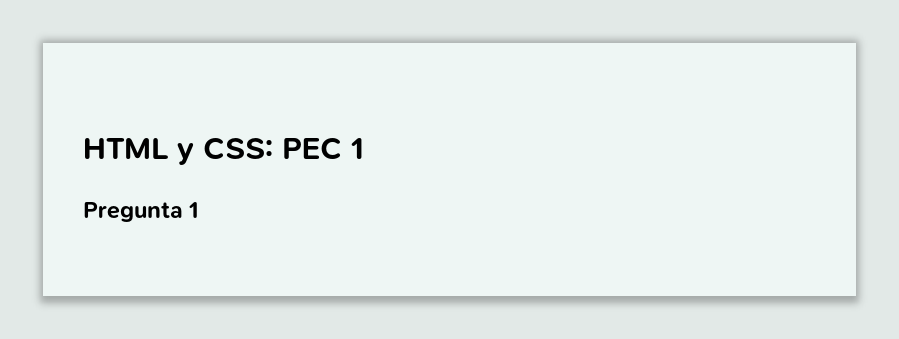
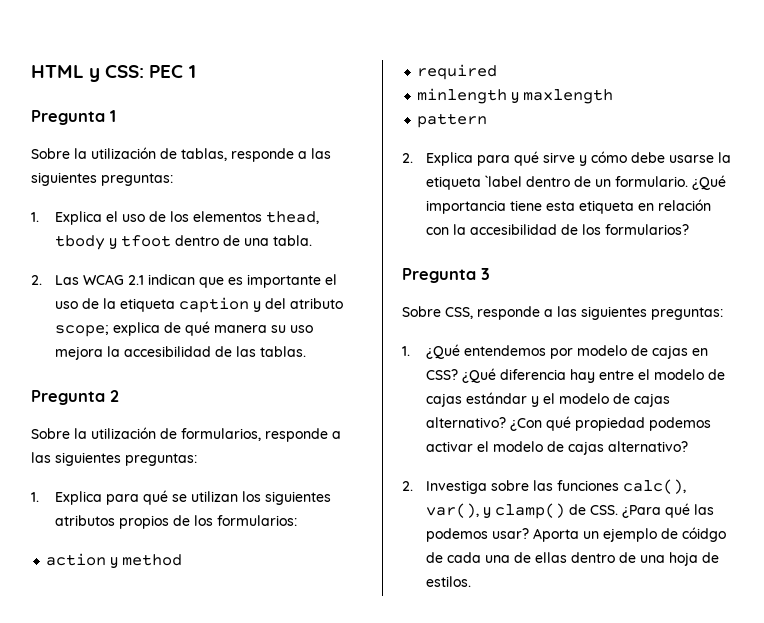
+ Sobre la utilización de tablas, responde a las siguientes preguntas:
+ 1. Explica el uso de los elementos thead, tbody y tfoot dentro de una tabla.
+ 2. Las WCAG 2.1 indican que es importante el uso de la etiqueta caption y del atributo scope; explica de qué manera su uso mejora la accesibilidad de las tablas.
+ Pregunta 2
+ Sobre la utilización de formularios, responde a las siguientes preguntas:
+ 1. Explica para qué se utilizan los siguientes atributos propios de los formularios:
+ action y method
+ required
+ minlength y maxlength
+ pattern
+ 2. Explica para qué sirve y cómo debe usarse la etiqueta `label dentro de un formulario. ¿Qué importancia tiene esta etiqueta en relación con la accesibilidad de los formularios?
+ Pregunta 3
+ Sobre CSS, responde a las siguientes preguntas:
+ 1. ¿Qué entendemos por modelo de cajas en CSS? ¿Qué diferencia hay entre el modelo de cajas estándar y el modelo de cajas alternativo? ¿Con qué propiedad podemos activar el modelo de cajas alternativo?
+ 2. Investiga sobre las funciones calc(), var(), y clamp() de CSS. ¿Para qué las podemos usar? Aporta un ejemplo de cóidgo de cada una de ellas dentro de una hoja de estilos.

